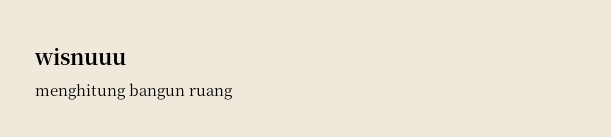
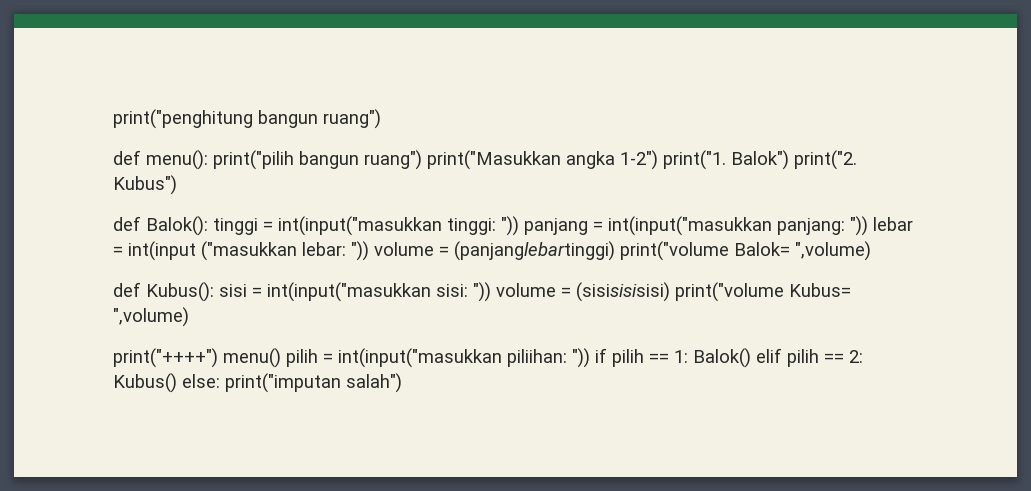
- wisnuuu
- menghitung bangun ruang
+ print("penghitung bangun ruang")
+ def menu(): print("pilih bangun ruang") print("Masukkan angka 1-2") print("1. Balok") print("2. Kubus")
+ def Balok(): tinggi = int(input("masukkan tinggi: ")) panjang = int(input("masukkan panjang: ")) lebar = int(input ("masukkan lebar: ")) volume = (panjanglebartinggi) print("volume Balok= ",volume)
+ def Kubus(): sisi = int(input("masukkan sisi: ")) volume = (sisisisisisi) print("volume Kubus= ",volume)
+ print("++++") menu() pilih = int(input("masukkan piliihan: ")) if pilih == 1: Balok() elif pilih == 2: Kubus() else: print("imputan salah")

